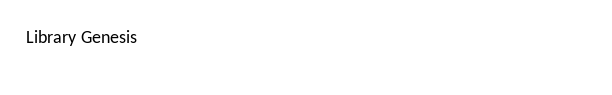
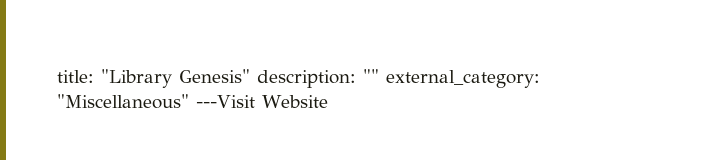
- Library Genesis
+ title: "Library Genesis" description: "" external_category: "Miscellaneous" ---Visit Website

